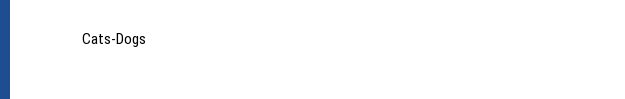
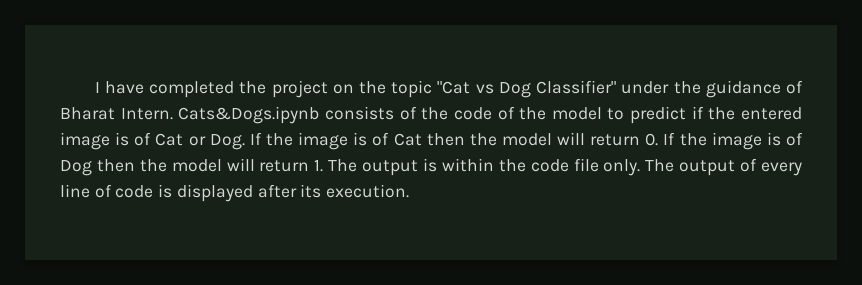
- Cats-Dogs
+ I have completed the project on the topic "Cat vs Dog Classifier" under the guidance of Bharat Intern. Cats&Dogs.ipynb consists of the code of the model to predict if the entered image is of Cat or Dog. If the image is of Cat then the model will return 0. If the image is of Dog then the model will return 1. The output is within the code file only. The output of every line of code is displayed after its execution.

